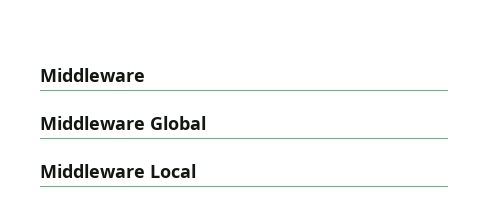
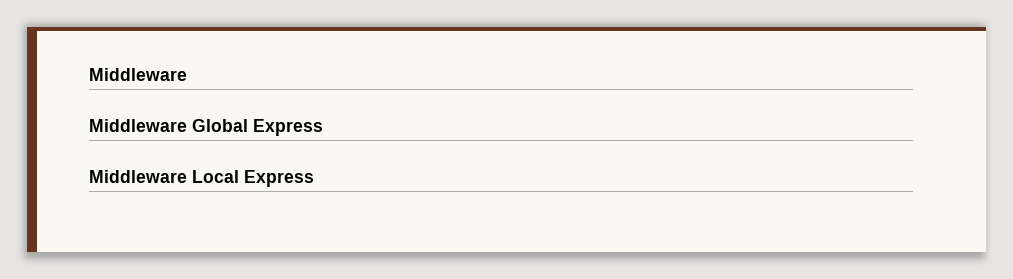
- Middleware Global
+ Middleware Global Express
- Middleware Local
+ Middleware Local Express

